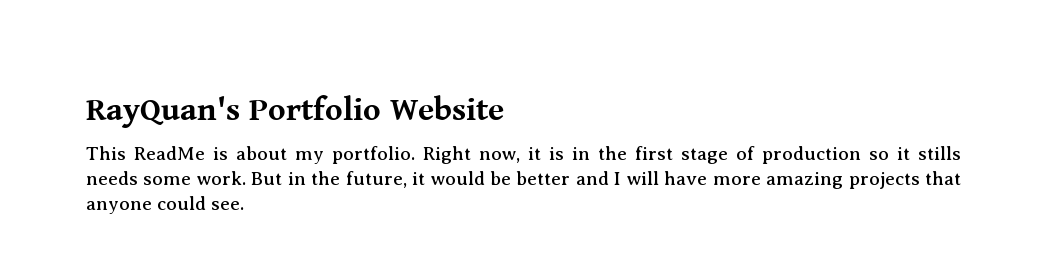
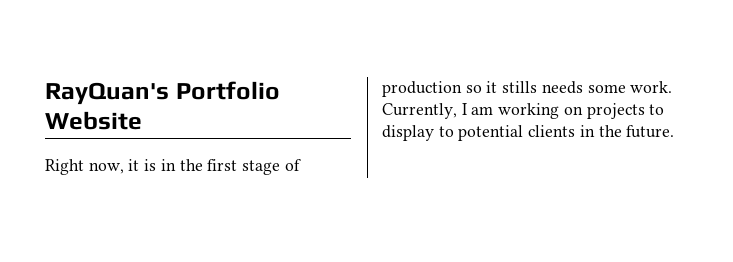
- This ReadMe is about my portfolio.
- But in the future, it would be better and I will have more amazing projects that anyone could see.
+ Currently, I am working on projects to display to potential clients in the future.

